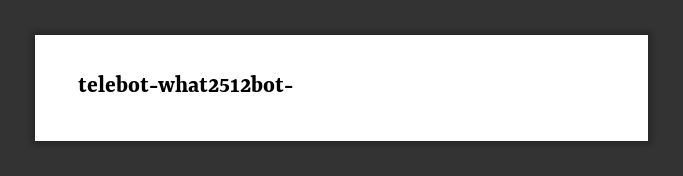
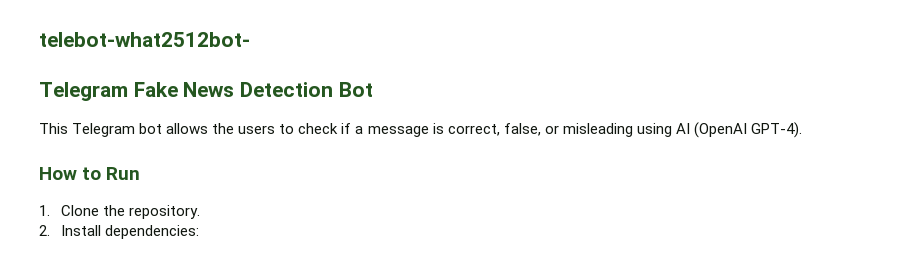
+ Telegram Fake News Detection Bot
+ This Telegram bot allows the users to check if a message is correct, false, or misleading using AI (OpenAI GPT-4).
+ How to Run
+ 1. Clone the repository.
+ 2. Install dependencies:

